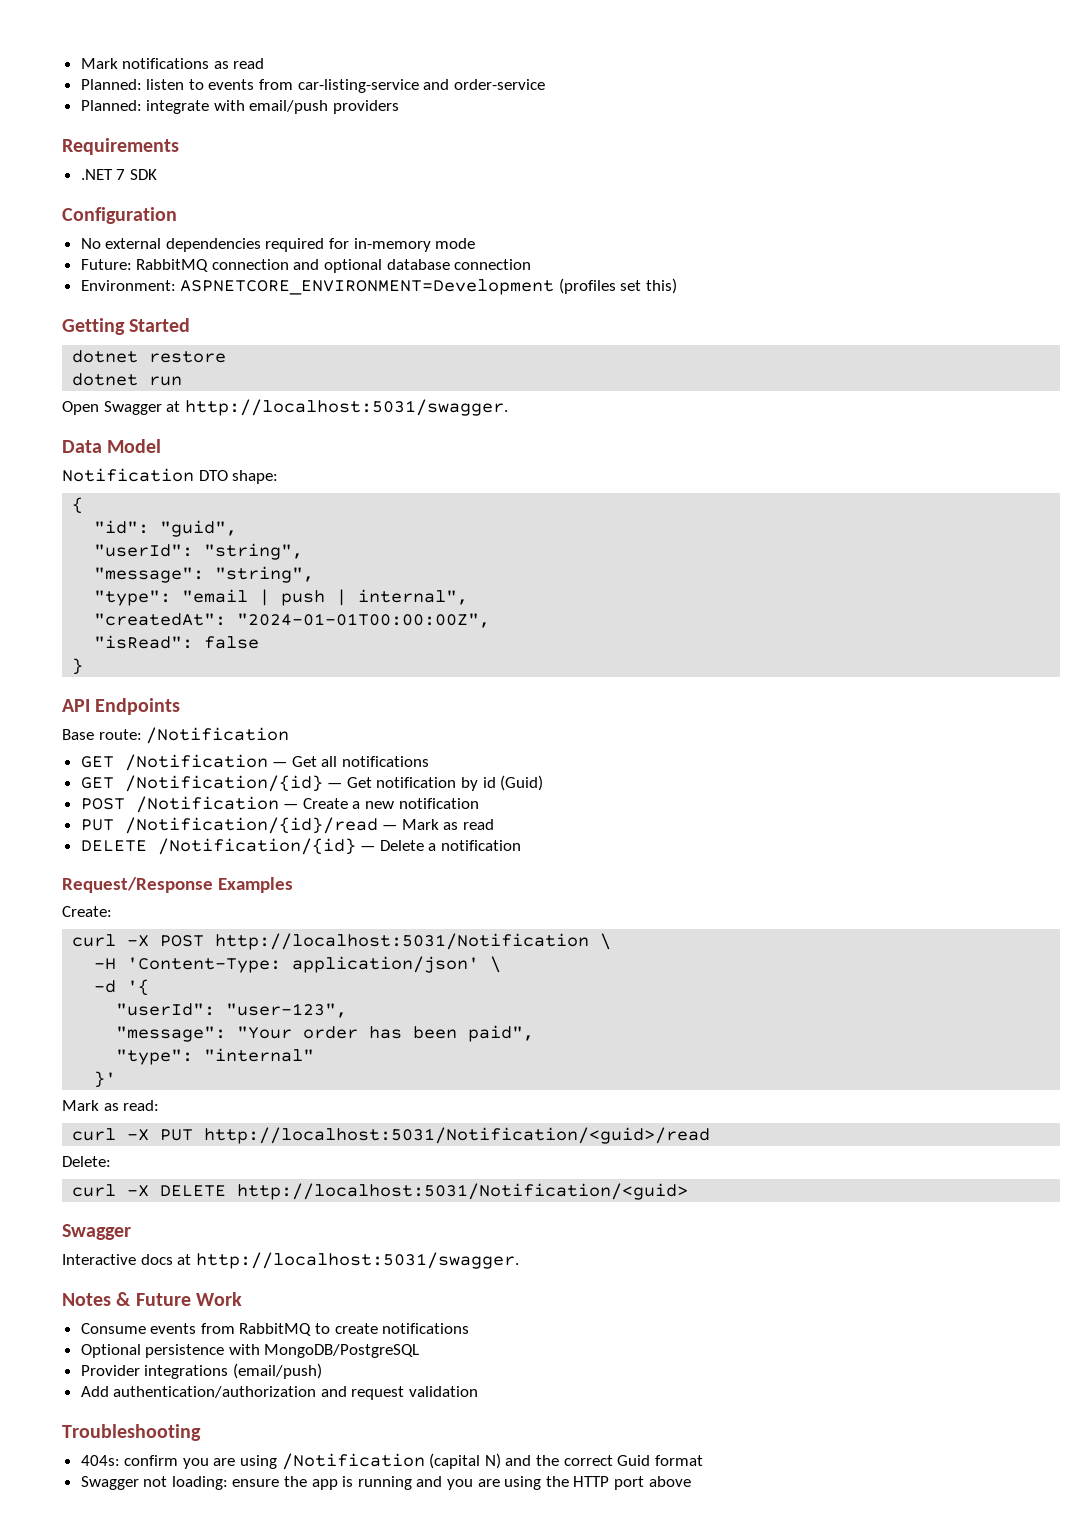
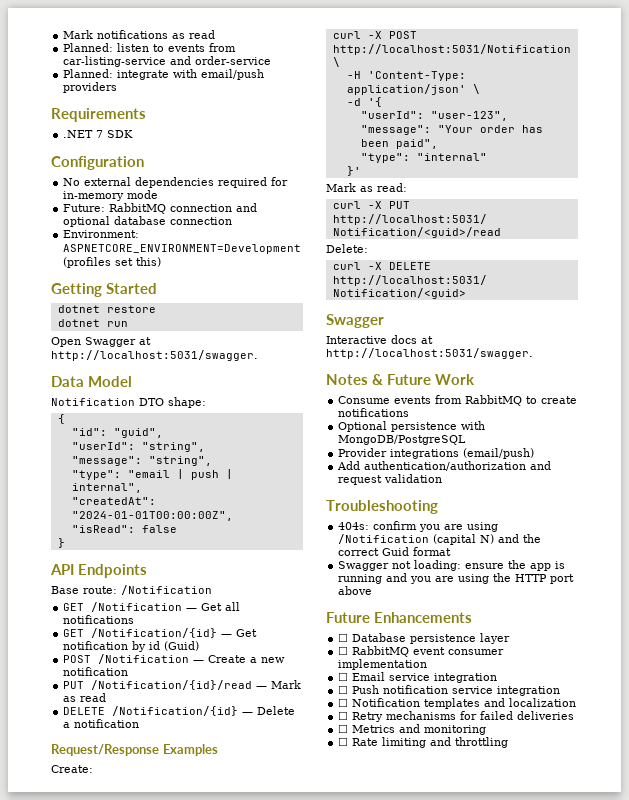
+ Future Enhancements
+ ☐ Database persistence layer
+ ☐ RabbitMQ event consumer implementation
+ ☐ Email service integration
+ ☐ Push notification service integration
+ ☐ Notification templates and localization
+ ☐ Retry mechanisms for failed deliveries
+ ☐ Metrics and monitoring
+ ☐ Rate limiting and throttling

